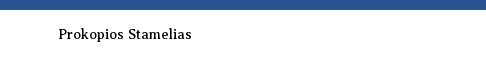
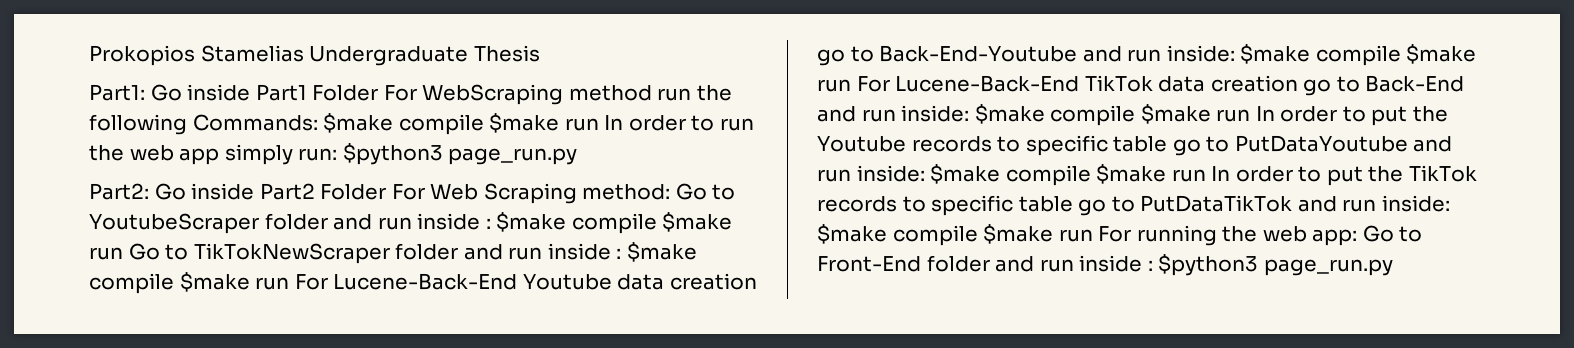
- Prokopios Stamelias
+ Prokopios Stamelias Undergraduate Thesis
+ Part1: Go inside Part1 Folder For WebScraping method run the following Commands: $make compile $make run In order to run the web app simply run: $python3 page_run.py
+ Part2: Go inside Part2 Folder For Web Scraping method: Go to YoutubeScraper folder and run inside : $make compile $make run Go to TikTokNewScraper folder and run inside : $make compile $make run For Lucene-Back-End Youtube data creation go to Back-End-Youtube and run inside: $make compile $make run For Lucene-Back-End TikTok data creation go to Back-End and run inside: $make compile $make run In order to put the Youtube records to specific table go to PutDataYoutube and run inside: $make compile $make run In order to put the TikTok records to specific table go to PutDataTikTok and run inside: $make compile $make run For running the web app: Go to Front-End folder and run inside : $python3 page_run.py

